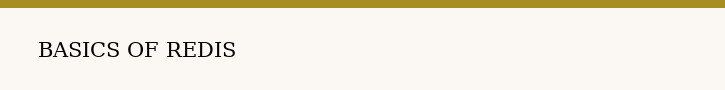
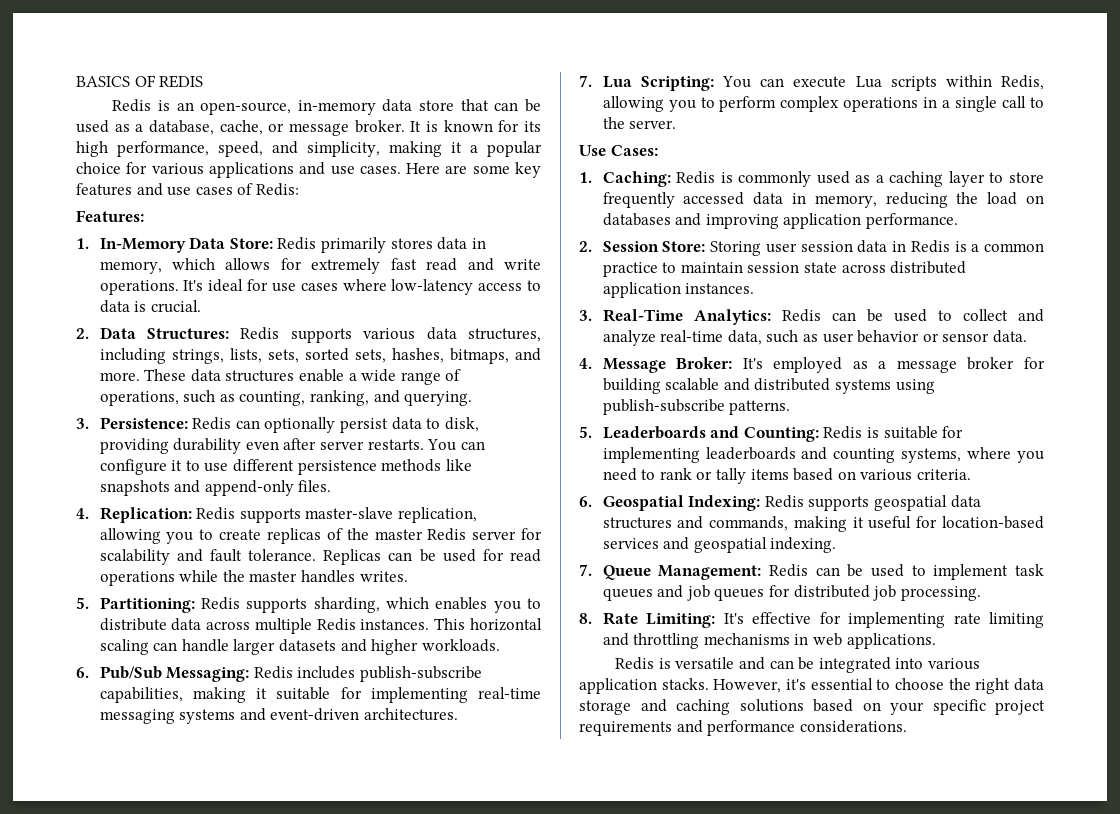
+ Redis is an open-source, in-memory data store that can be used as a database, cache, or message broker. It is known for its high performance, speed, and simplicity, making it a popular choice for various applications and use cases. Here are some key features and use cases of Redis:
+ Features:
+ 1. In-Memory Data Store: Redis primarily stores data in memory, which allows for extremely fast read and write operations. It's ideal for use cases where low-latency access to data is crucial.
+ 2. Data Structures: Redis supports various data structures, including strings, lists, sets, sorted sets, hashes, bitmaps, and more. These data structures enable a wide range of operations, such as counting, ranking, and querying.
+ 3. Persistence: Redis can optionally persist data to disk, providing durability even after server restarts. You can configure it to use different persistence methods like snapshots and append-only files.
+ 4. Replication: Redis supports master-slave replication, allowing you to create replicas of the master Redis server for scalability and fault tolerance. Replicas can be used for read operations while the master handles writes.
+ 5. Partitioning: Redis supports sharding, which enables you to distribute data across multiple Redis instances. This horizontal scaling can handle larger datasets and higher workloads.
+ 6. Pub/Sub Messaging: Redis includes publish-subscribe capabilities, making it suitable for implementing real-time messaging systems and event-driven architectures.
+ 7. Lua Scripting: You can execute Lua scripts within Redis, allowing you to perform complex operations in a single call to the server.
+ Use Cases:
+ 1. Caching: Redis is commonly used as a caching layer to store frequently accessed data in memory, reducing the load on databases and improving application performance.
+ 2. Session Store: Storing user session data in Redis is a common practice to maintain session state across distributed application instances.
+ 3. Real-Time Analytics: Redis can be used to collect and analyze real-time data, such as user behavior or sensor data.
+ 4. Message Broker: It's employed as a message broker for building scalable and distributed systems using publish-subscribe patterns.
+ 5. Leaderboards and Counting: Redis is suitable for implementing leaderboards and counting systems, where you need to rank or tally items based on various criteria.
+ 6. Geospatial Indexing: Redis supports geospatial data structures and commands, making it useful for location-based services and geospatial indexing.
+ 7. Queue Management: Redis can be used to implement task queues and job queues for distributed job processing.
+ 8. Rate Limiting: It's effective for implementing rate limiting and throttling mechanisms in web applications.
+ Redis is versatile and can be integrated into various application stacks. However, it's essential to choose the right data storage and caching solutions based on your specific project requirements and performance considerations.

